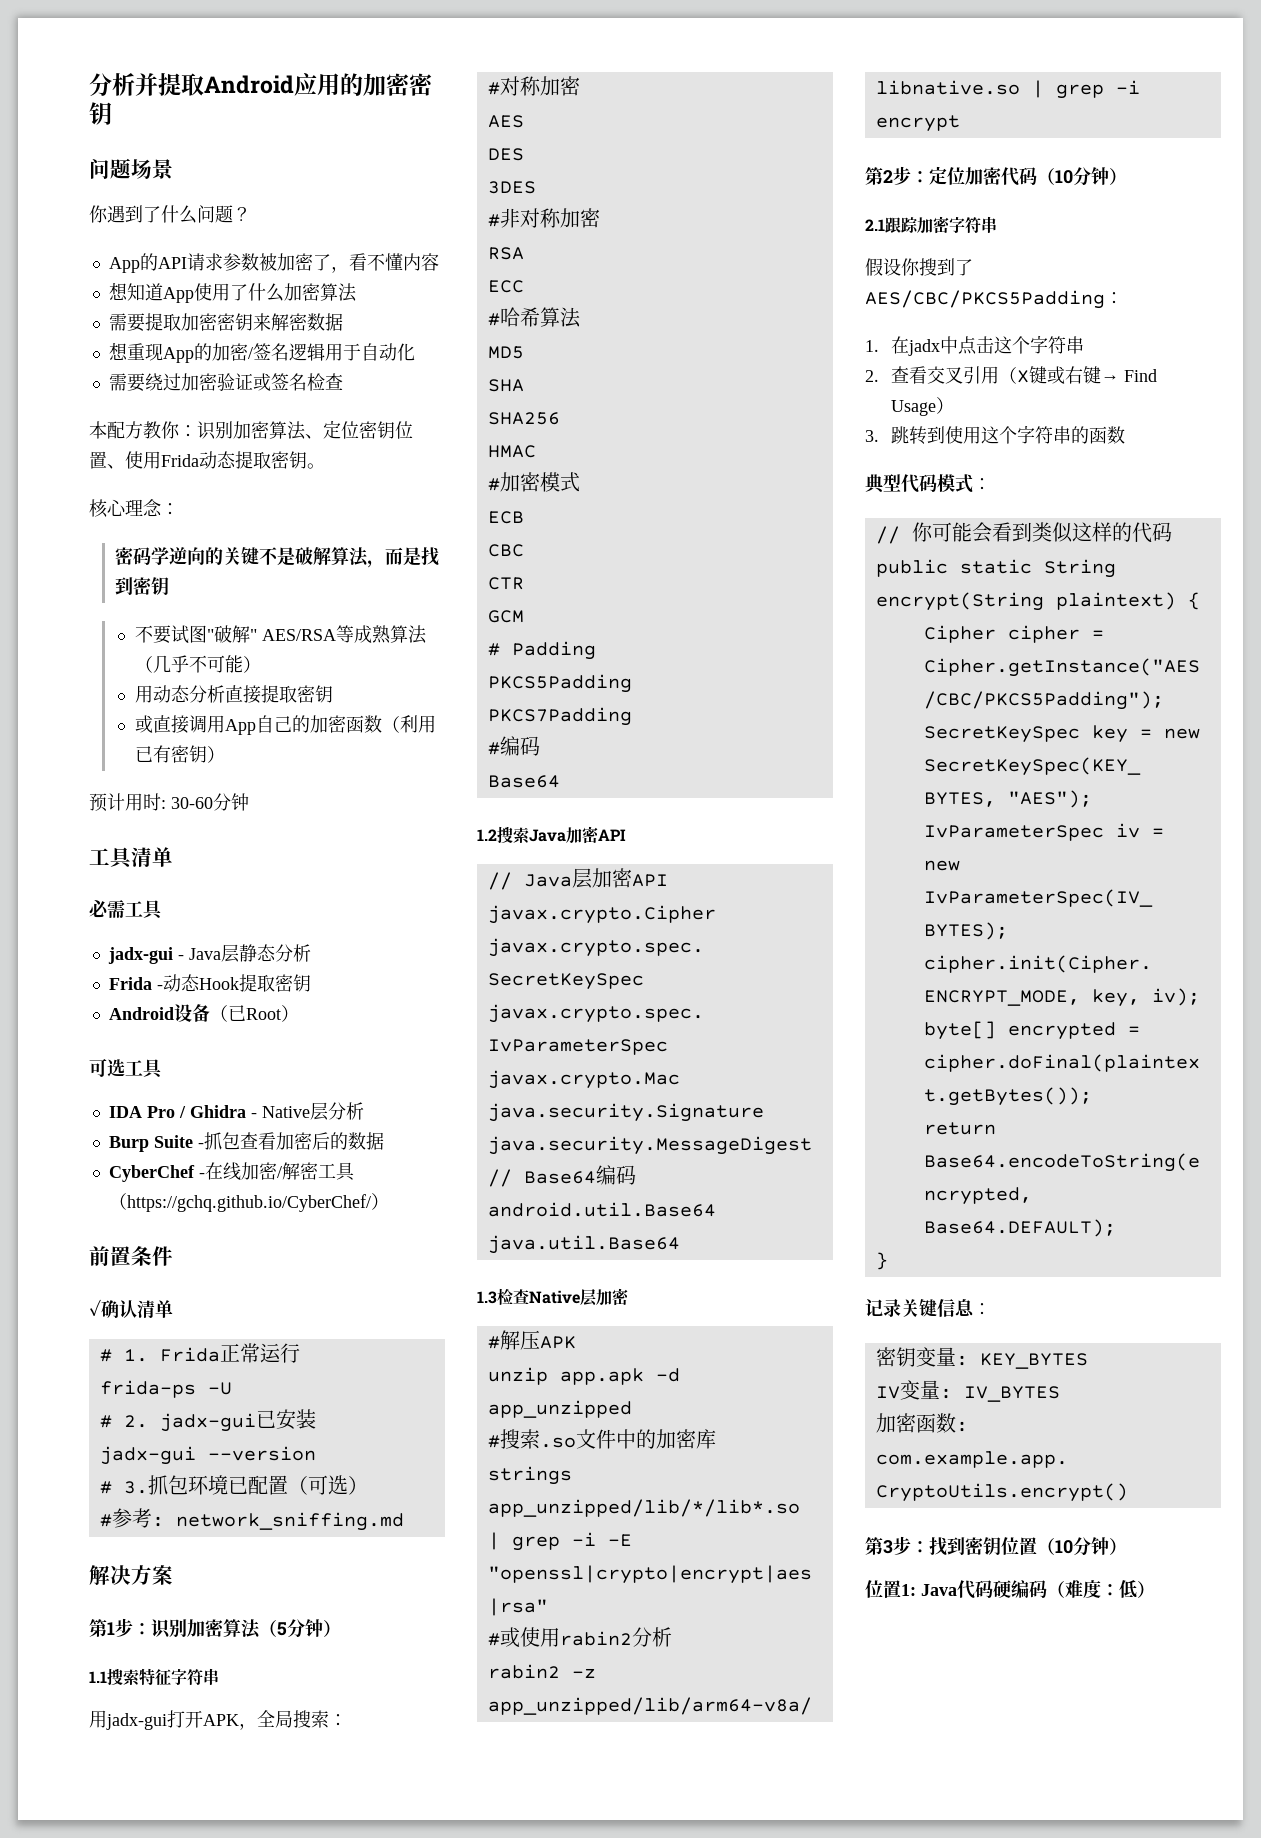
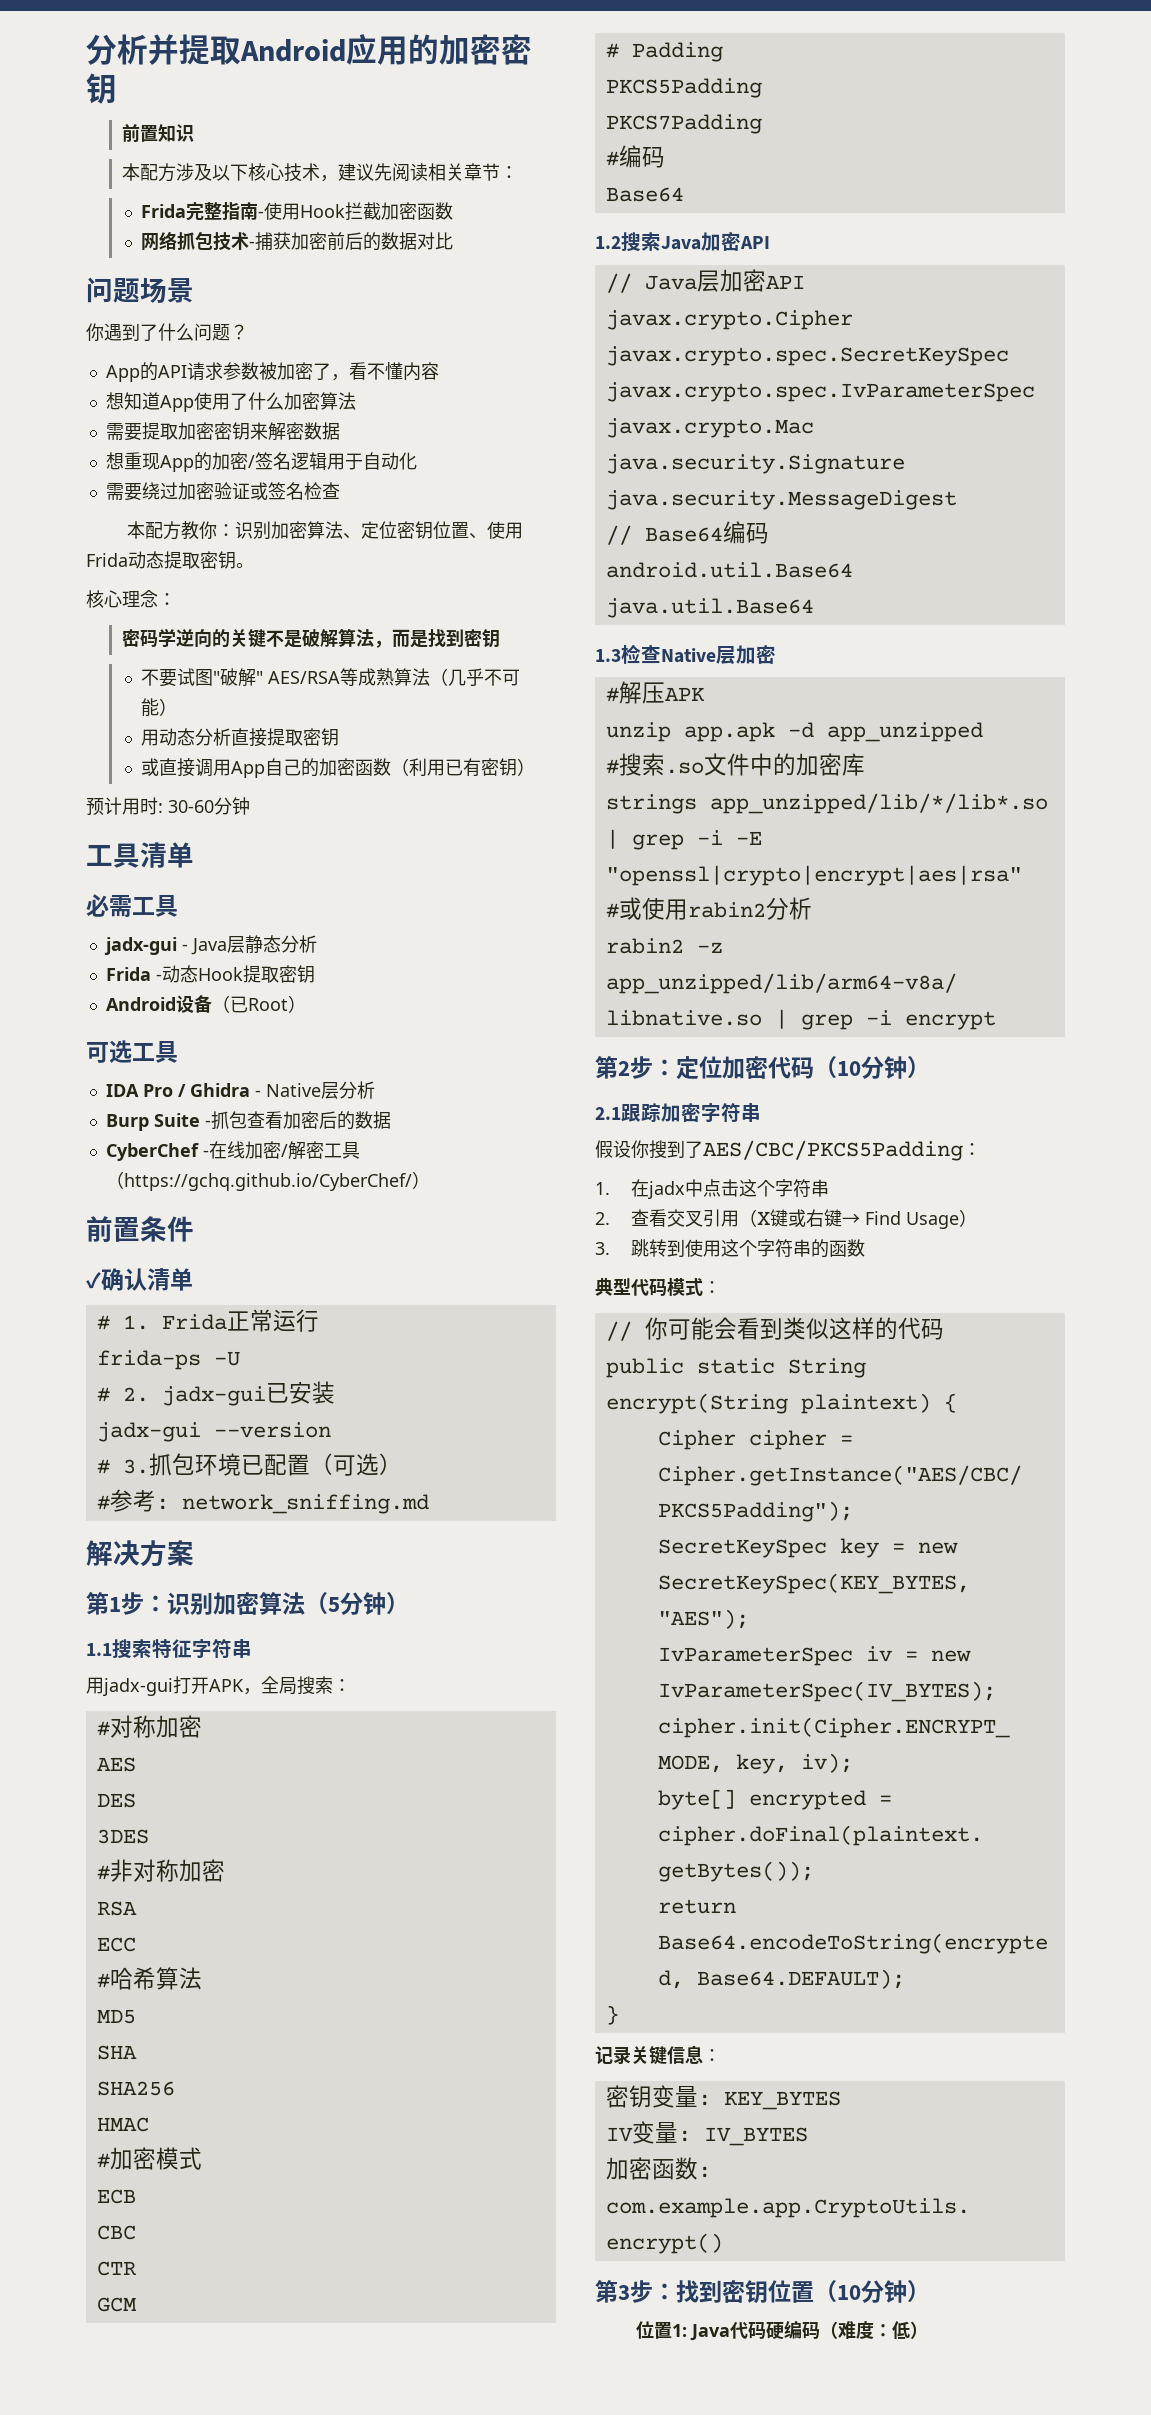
+ 前置知识
+ 本配方涉及以下核心技术，建议先阅读相关章节：
+ Frida完整指南-使用Hook拦截加密函数
+ 网络抓包技术-捕获加密前后的数据对比

